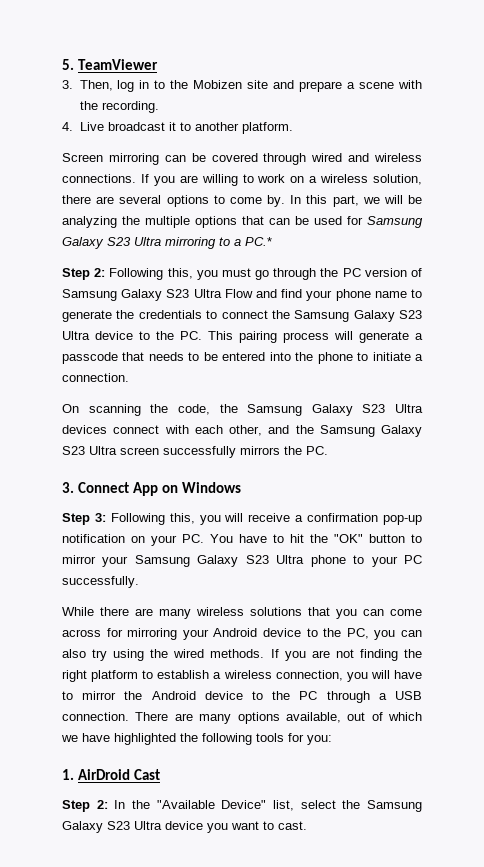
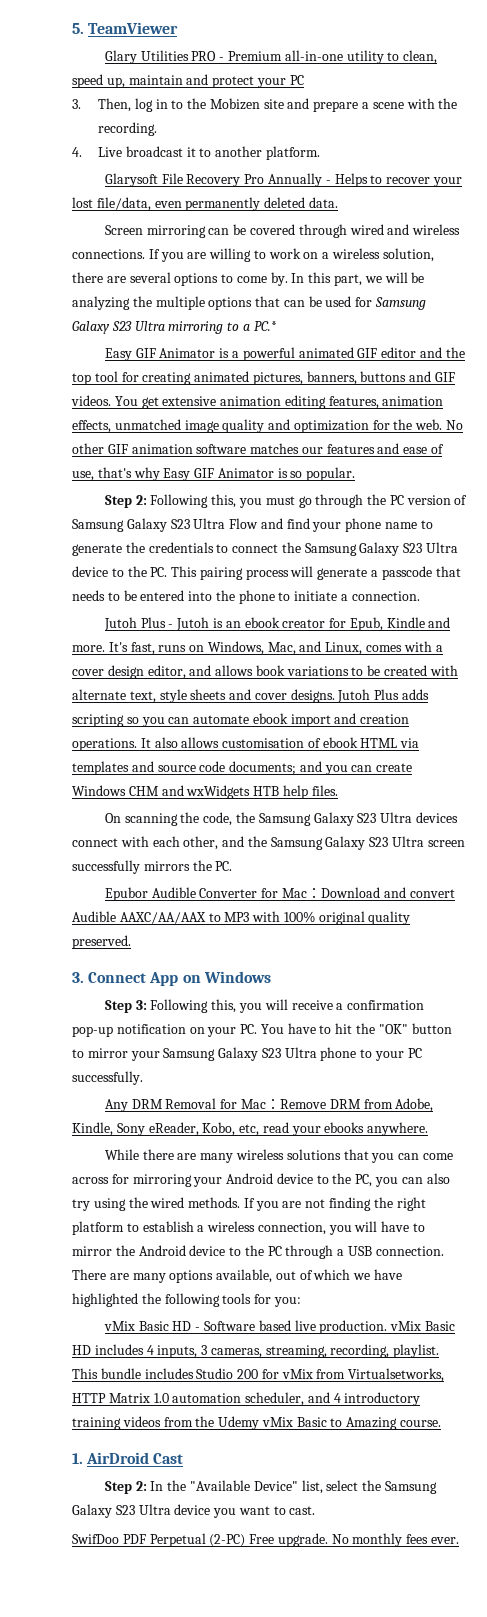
+ Glary Utilities PRO - Premium all-in-one utility to clean, speed up, maintain and protect your PC
+ Glarysoft File Recovery Pro Annually - Helps to recover your lost file/data, even permanently deleted data.
+ Easy GIF Animator is a powerful animated GIF editor and the top tool for creating animated pictures, banners, buttons and GIF videos. You get extensive animation editing features, animation effects, unmatched image quality and optimization for the web. No other GIF animation software matches our features and ease of use, that's why Easy GIF Animator is so popular.
+ Jutoh Plus - Jutoh is an ebook creator for Epub, Kindle and more. It's fast, runs on Windows, Mac, and Linux, comes with a cover design editor, and allows book variations to be created with alternate text, style sheets and cover designs. Jutoh Plus adds scripting so you can automate ebook import and creation operations. It also allows customisation of ebook HTML via templates and source code documents; and you can create Windows CHM and wxWidgets HTB help files.
+ Epubor Audible Converter for Mac：Download and convert Audible AAXC/AA/AAX to MP3 with 100% original quality preserved.
+ Any DRM Removal for Mac：Remove DRM from Adobe, Kindle, Sony eReader, Kobo, etc, read your ebooks anywhere.
+ vMix Basic HD - Software based live production. vMix Basic HD includes 4 inputs, 3 cameras, streaming, recording, playlist. This bundle includes Studio 200 for vMix from Virtualsetworks, HTTP Matrix 1.0 automation scheduler, and 4 introductory training videos from the Udemy vMix Basic to Amazing course.
+ SwifDoo PDF Perpetual (2-PC) Free upgrade. No monthly fees ever.

